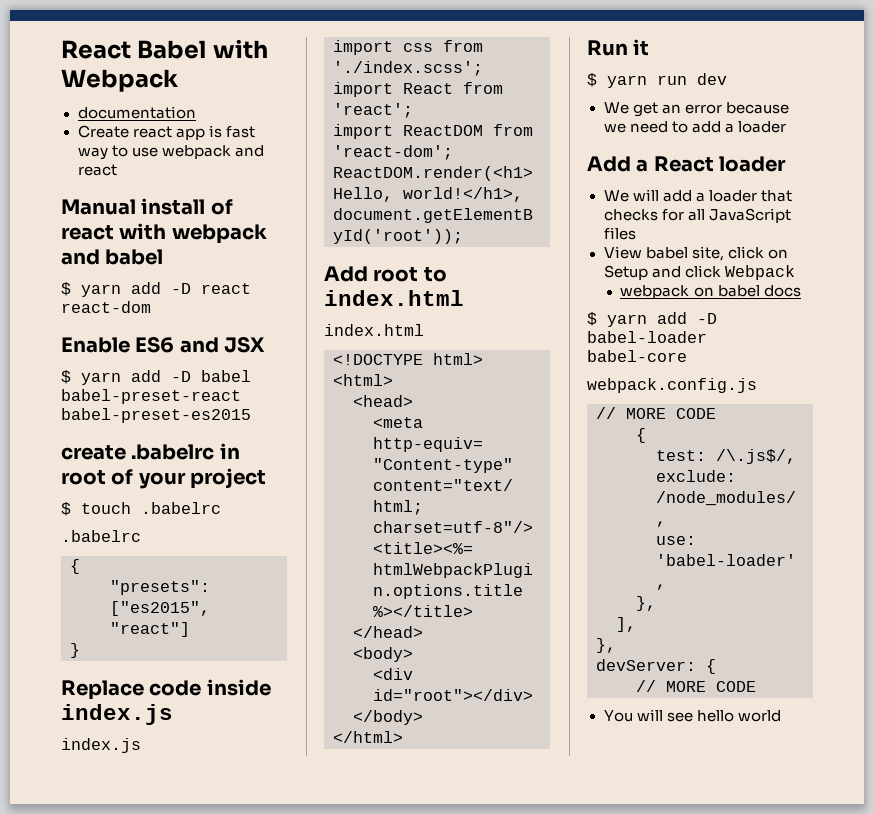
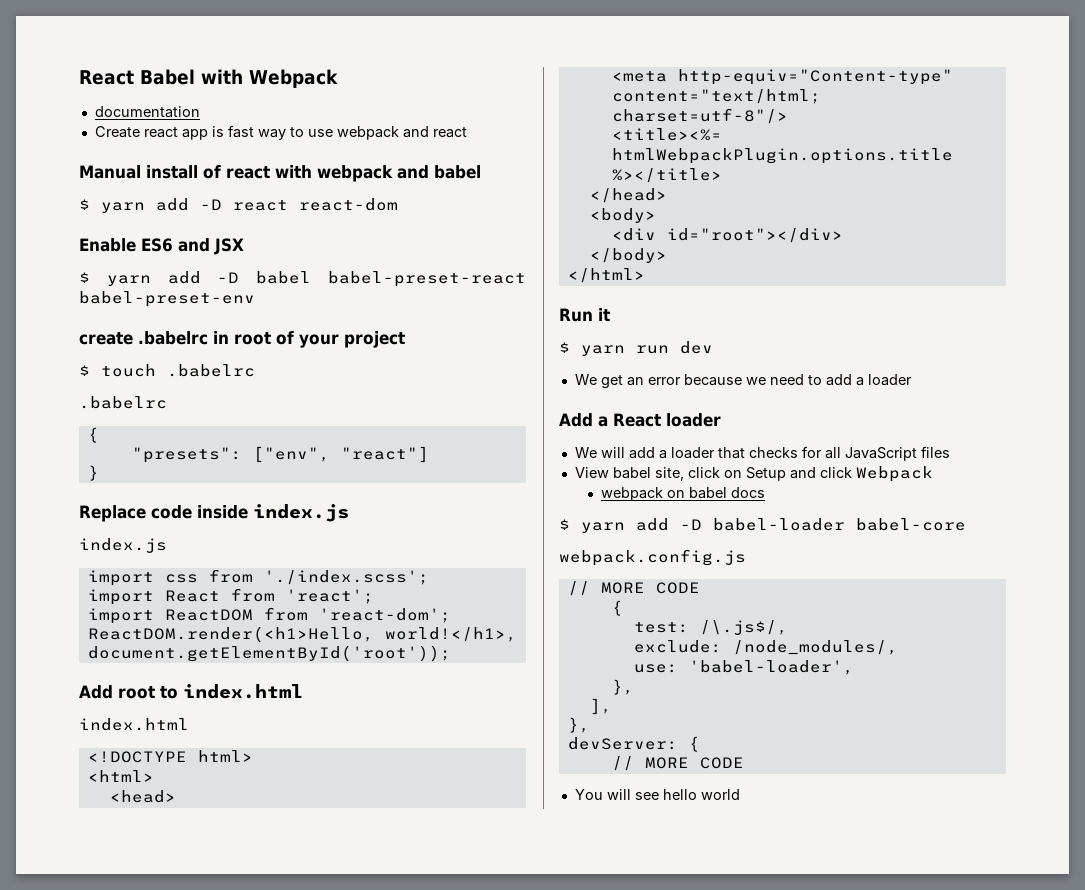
- $ yarn add -D babel babel-preset-react babel-preset-es2015
+ $ yarn add -D babel babel-preset-react babel-preset-env
- "presets": ["es2015", "react"]
+ "presets": ["env", "react"]

